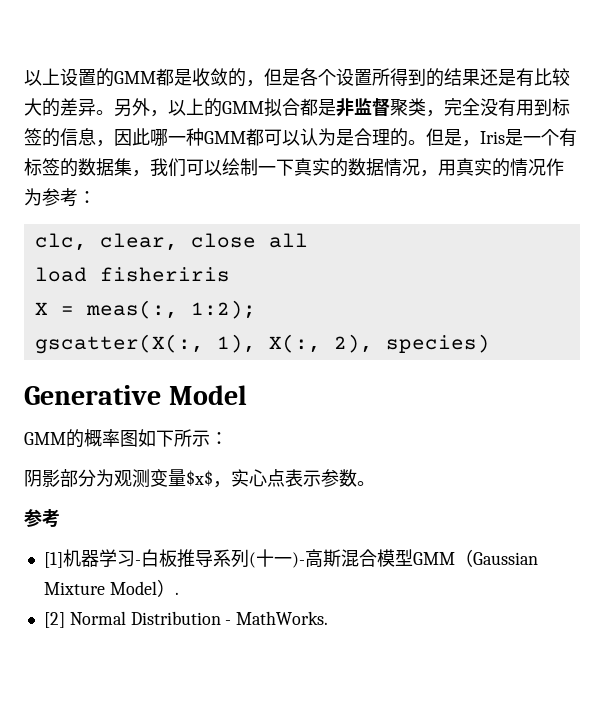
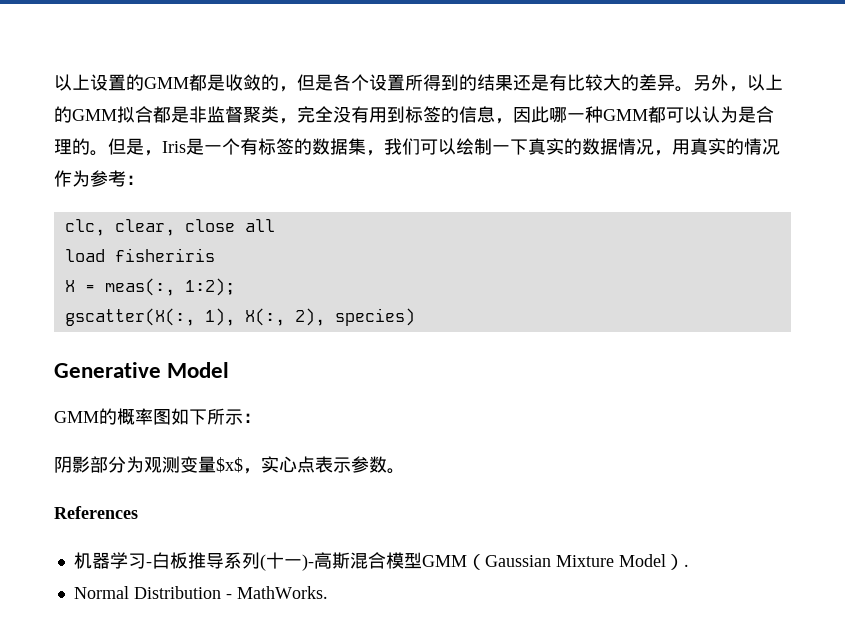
  阴影部分为观测变量$x$，实心点表示参数。
- 参考
- [1]机器学习-白板推导系列(十一)-高斯混合模型GMM（Gaussian Mixture Model）.
+ References
+ 机器学习-白板推导系列(十一)-高斯混合模型GMM（Gaussian Mixture Model）.
- [2] Normal Distribution - MathWorks.
+ Normal Distribution - MathWorks.

